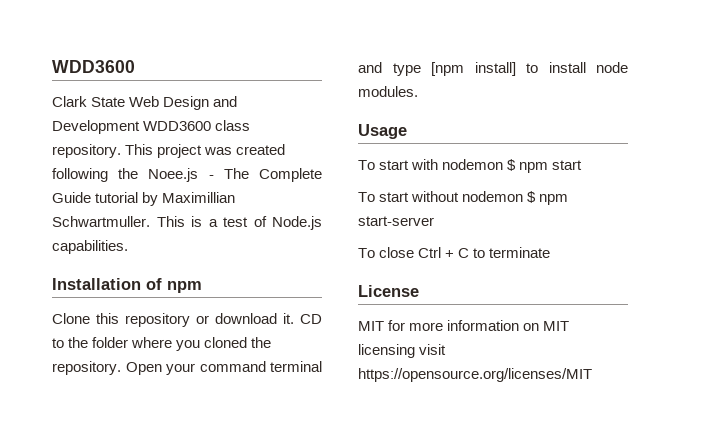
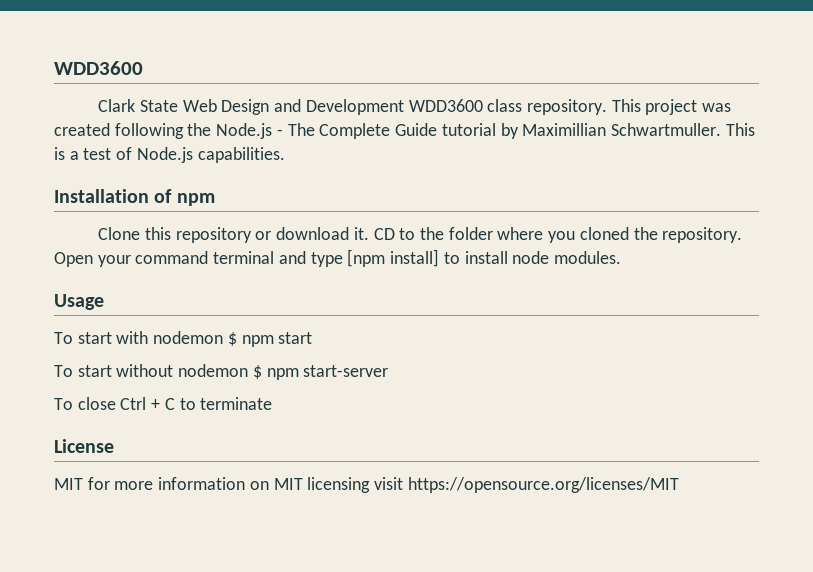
- This project was created following the Noee.js - The Complete Guide tutorial by Maximillian Schwartmuller.
+ This project was created following the Node.js - The Complete Guide tutorial by Maximillian Schwartmuller.

